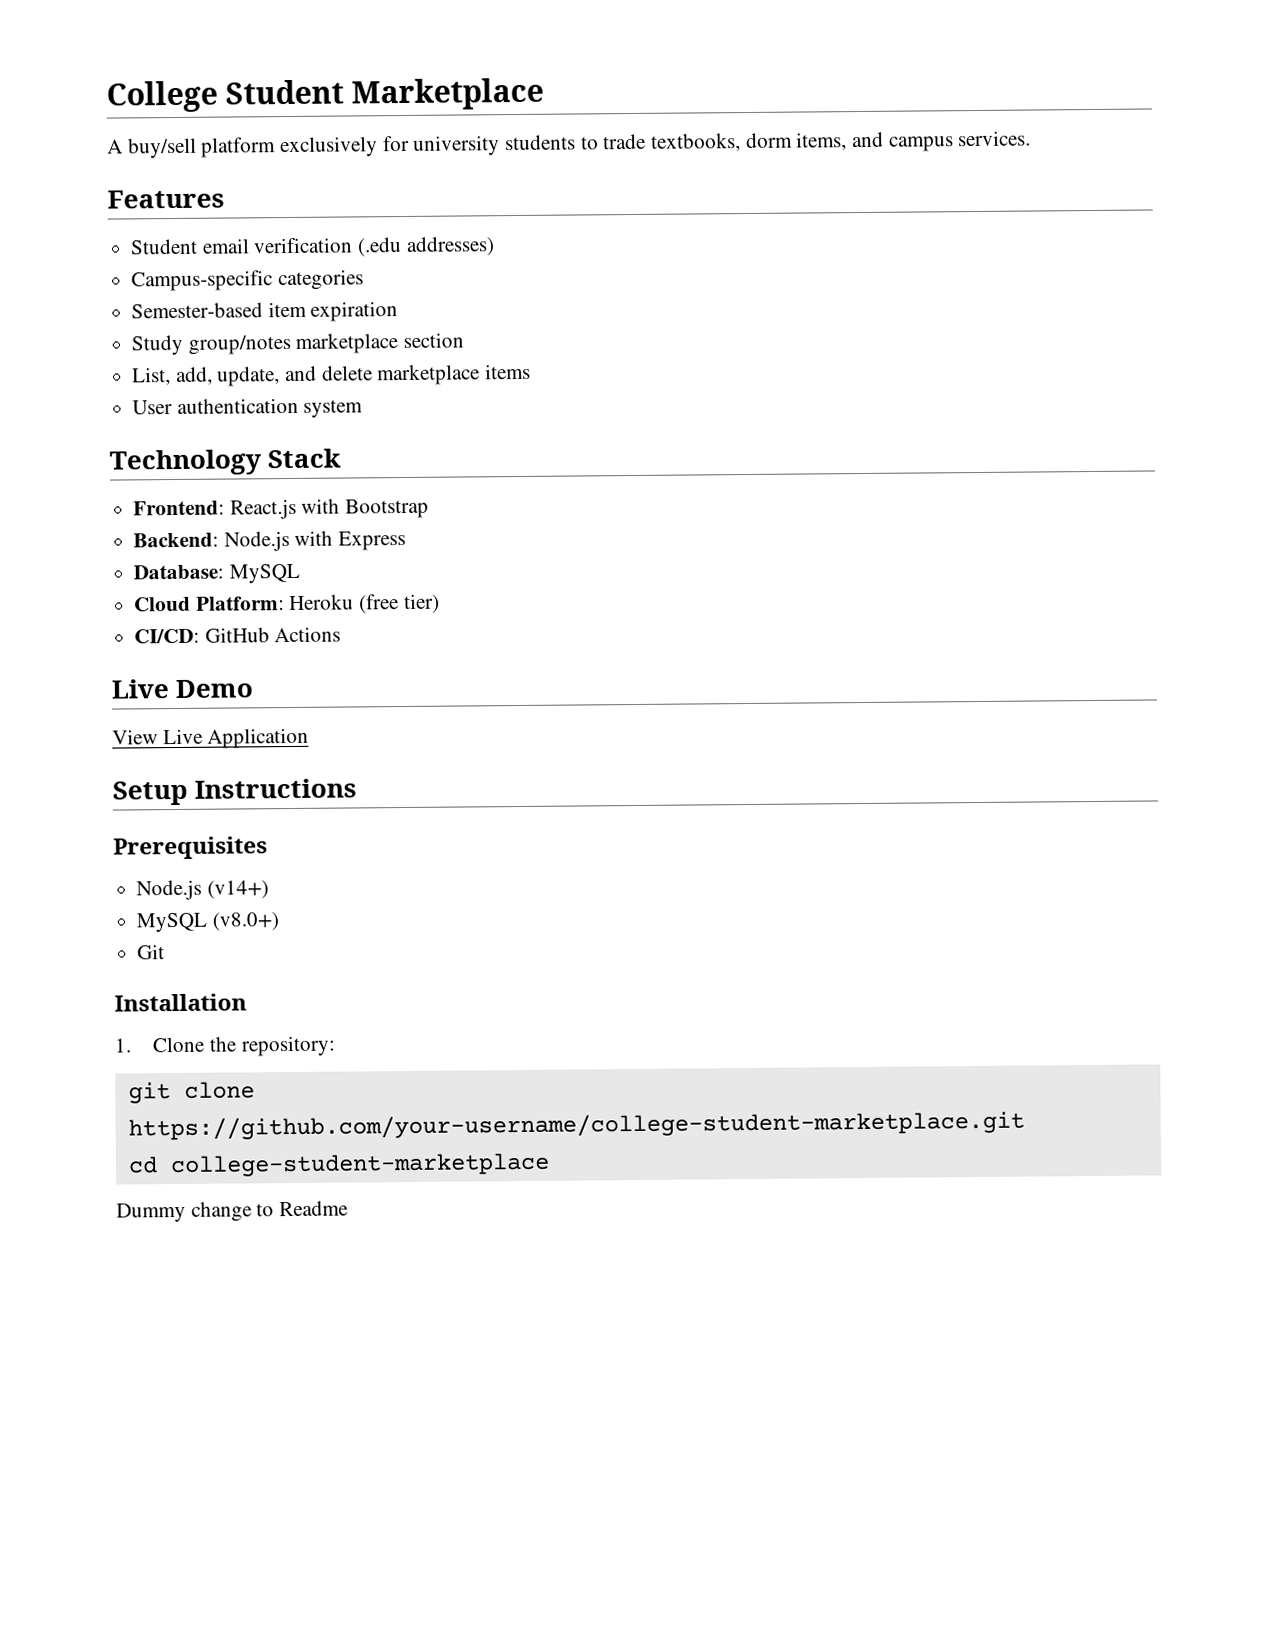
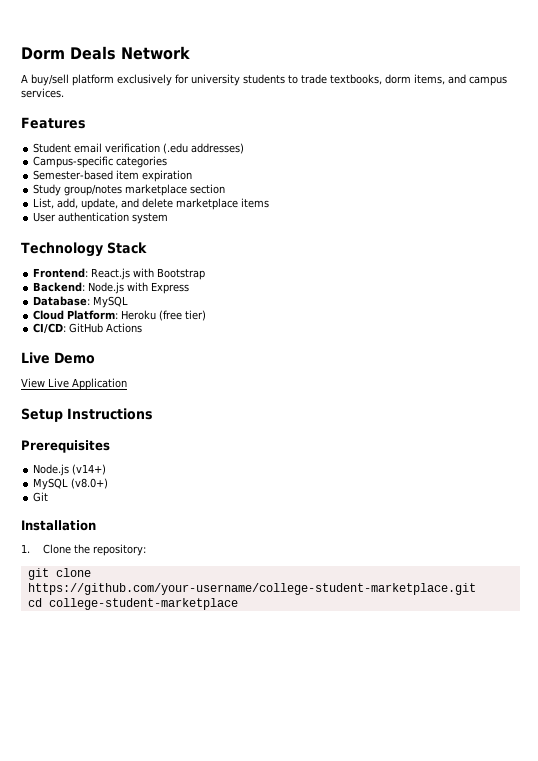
- College Student Marketplace
+ Dorm Deals Network
- Dummy change to Readme

